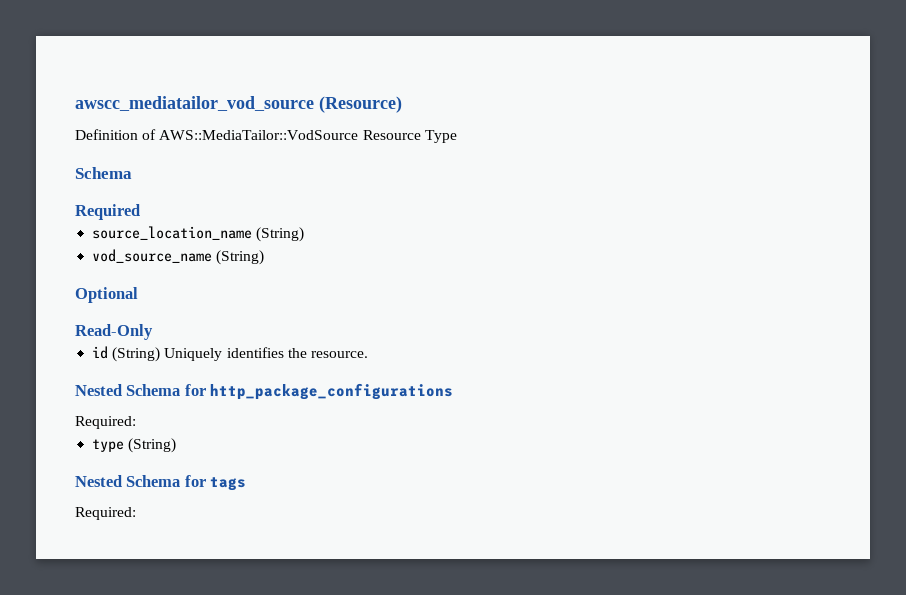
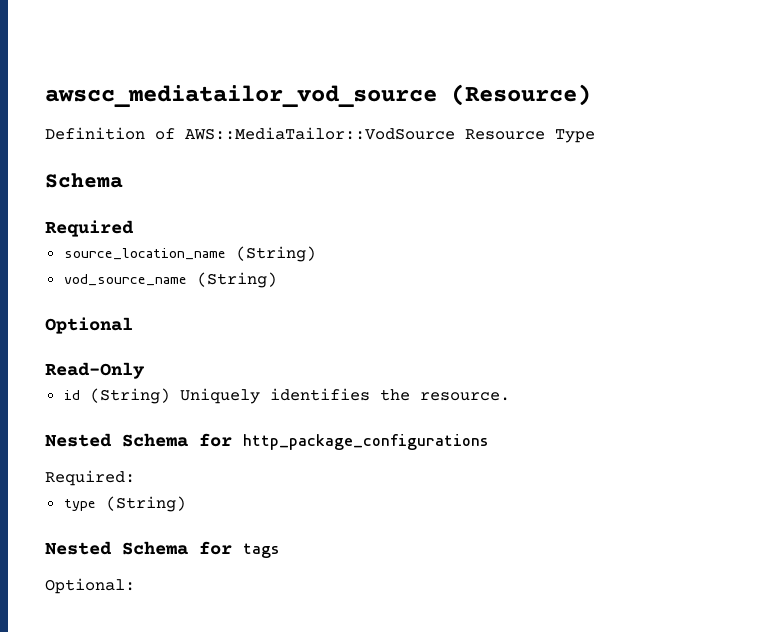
  Nested Schema for tags
- Required:
+ Optional:

